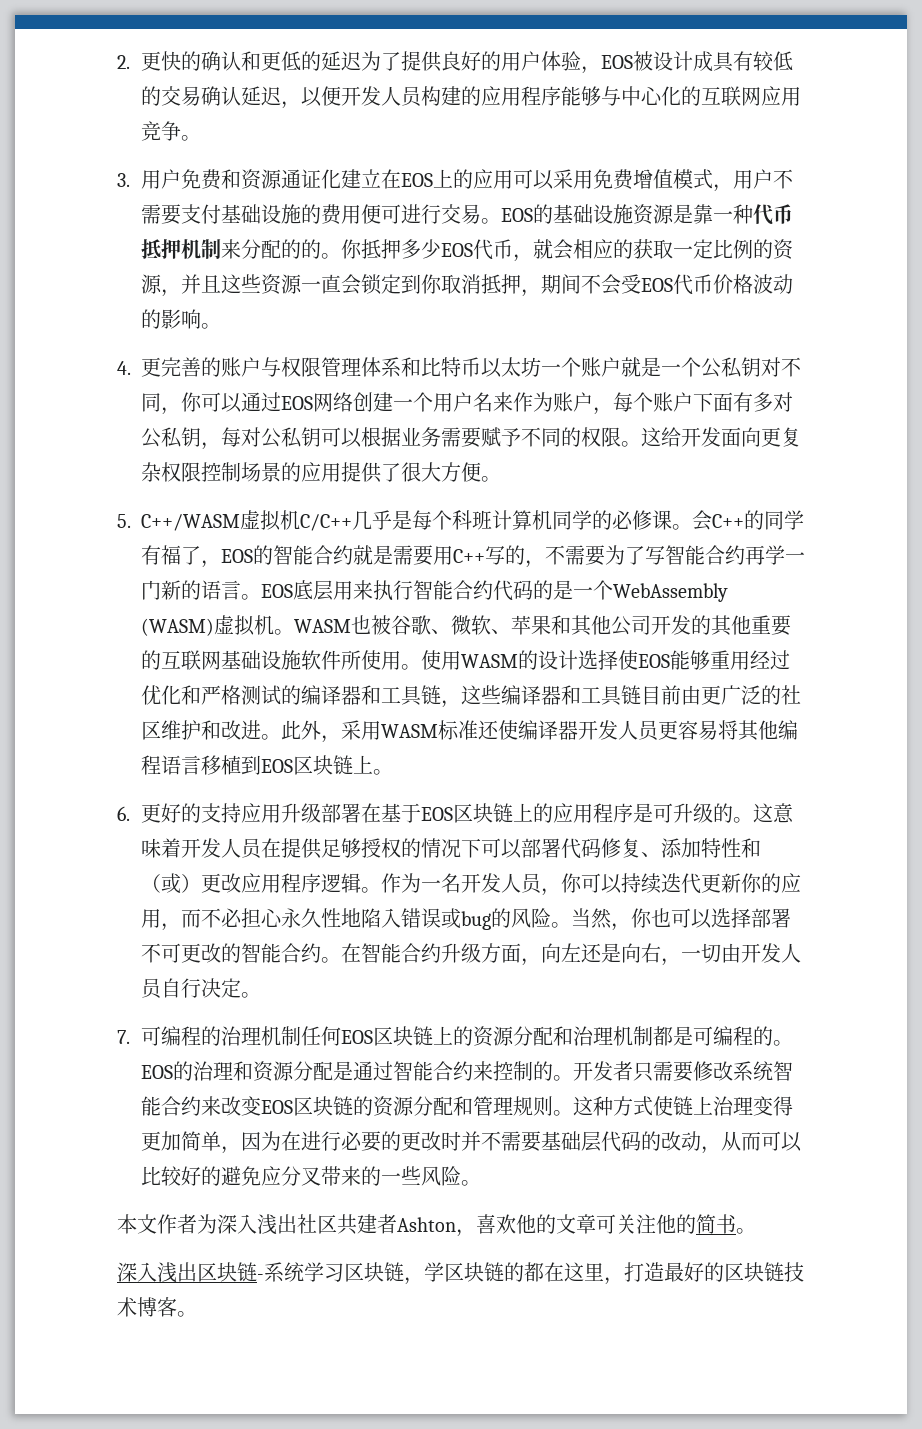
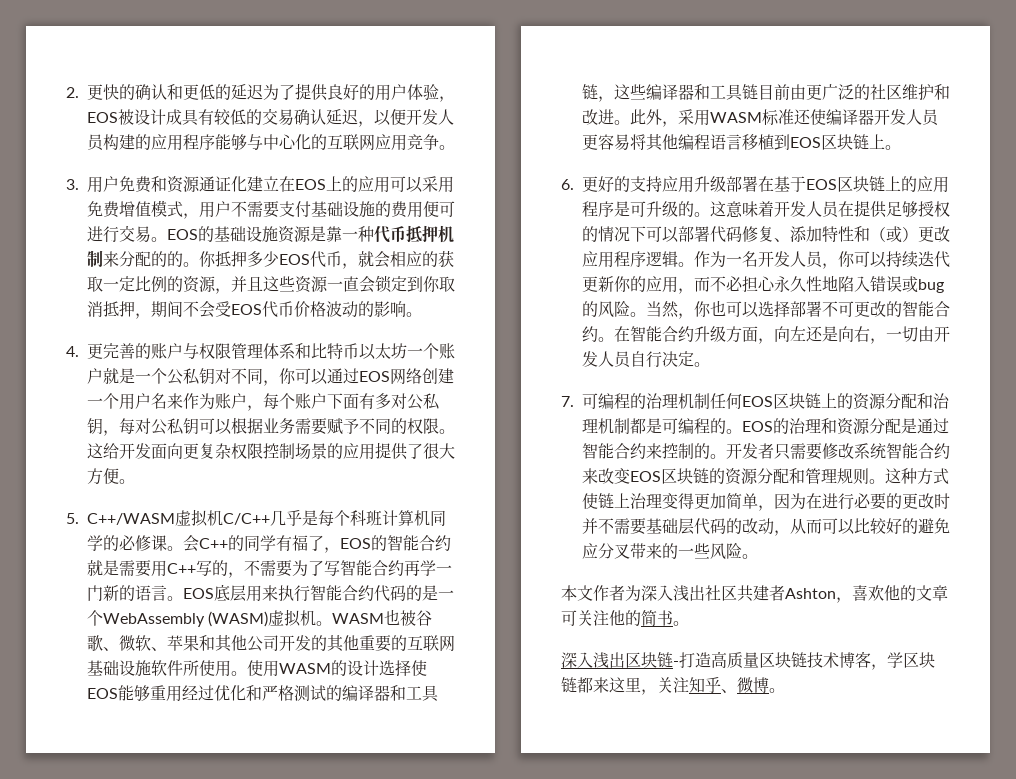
- 深入浅出区块链-系统学习区块链，学区块链的都在这里，打造最好的区块链技术博客。
+ 深入浅出区块链-打造高质量区块链技术博客，学区块链都来这里，关注知乎、微博。

